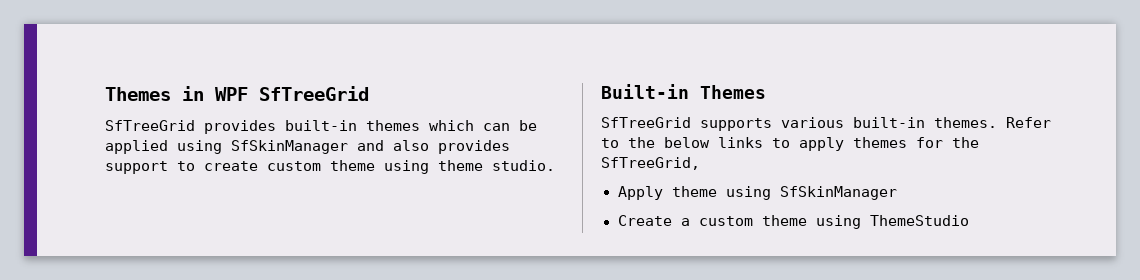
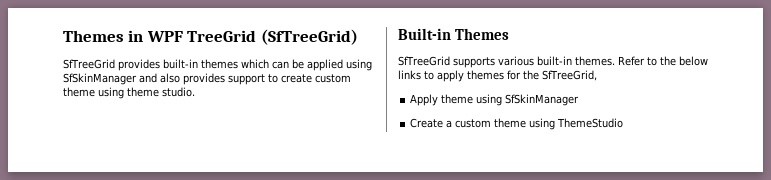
- Themes in WPF SfTreeGrid
+ Themes in WPF TreeGrid (SfTreeGrid)

